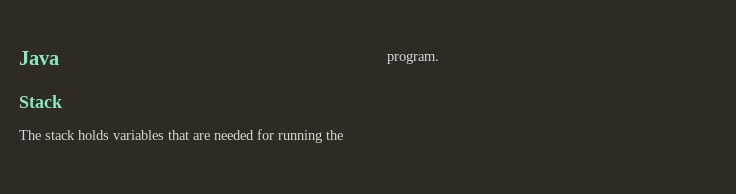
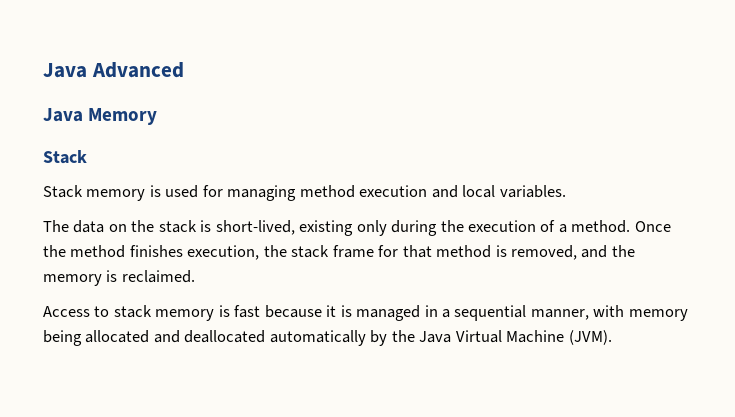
- Java
+ Java Advanced
+ Java Memory
  Stack
- The stack holds variables that are needed for running the program.
+ Stack memory is used for managing method execution and local variables.
+ The data on the stack is short-lived, existing only during the execution of a method. Once the method finishes execution, the stack frame for that method is removed, and the memory is reclaimed.
+ Access to stack memory is fast because it is managed in a sequential manner, with memory being allocated and deallocated automatically by the Java Virtual Machine (JVM).

